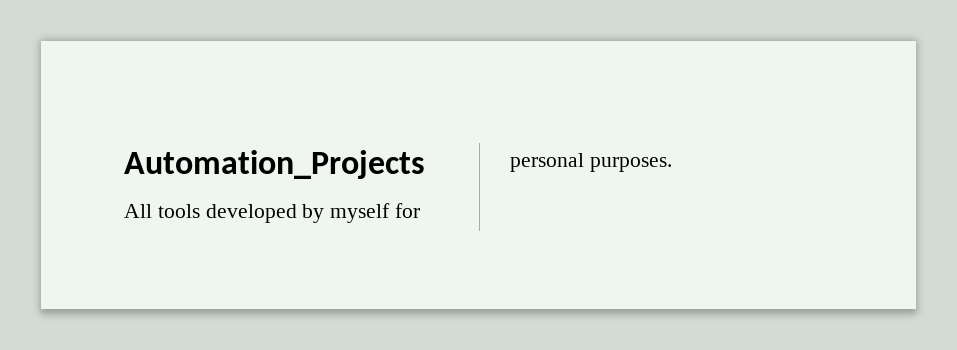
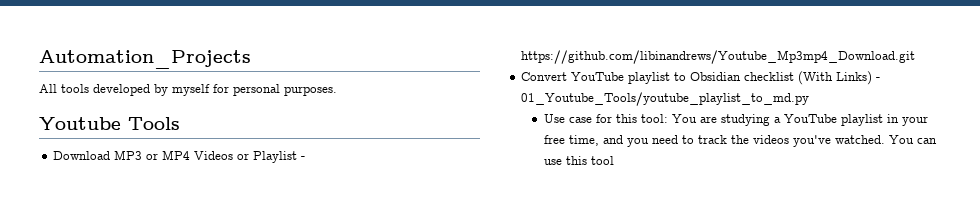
+ Youtube Tools
+ Download MP3 or MP4 Videos or Playlist - https://github.com/libinandrews/Youtube_Mp3mp4_Download.git
+ Convert YouTube playlist to Obsidian checklist (With Links) - 01_Youtube_Tools/youtube_playlist_to_md.py
+ Use case for this tool: You are studying a YouTube playlist in your free time, and you need to track the videos you've watched. You can use this tool

